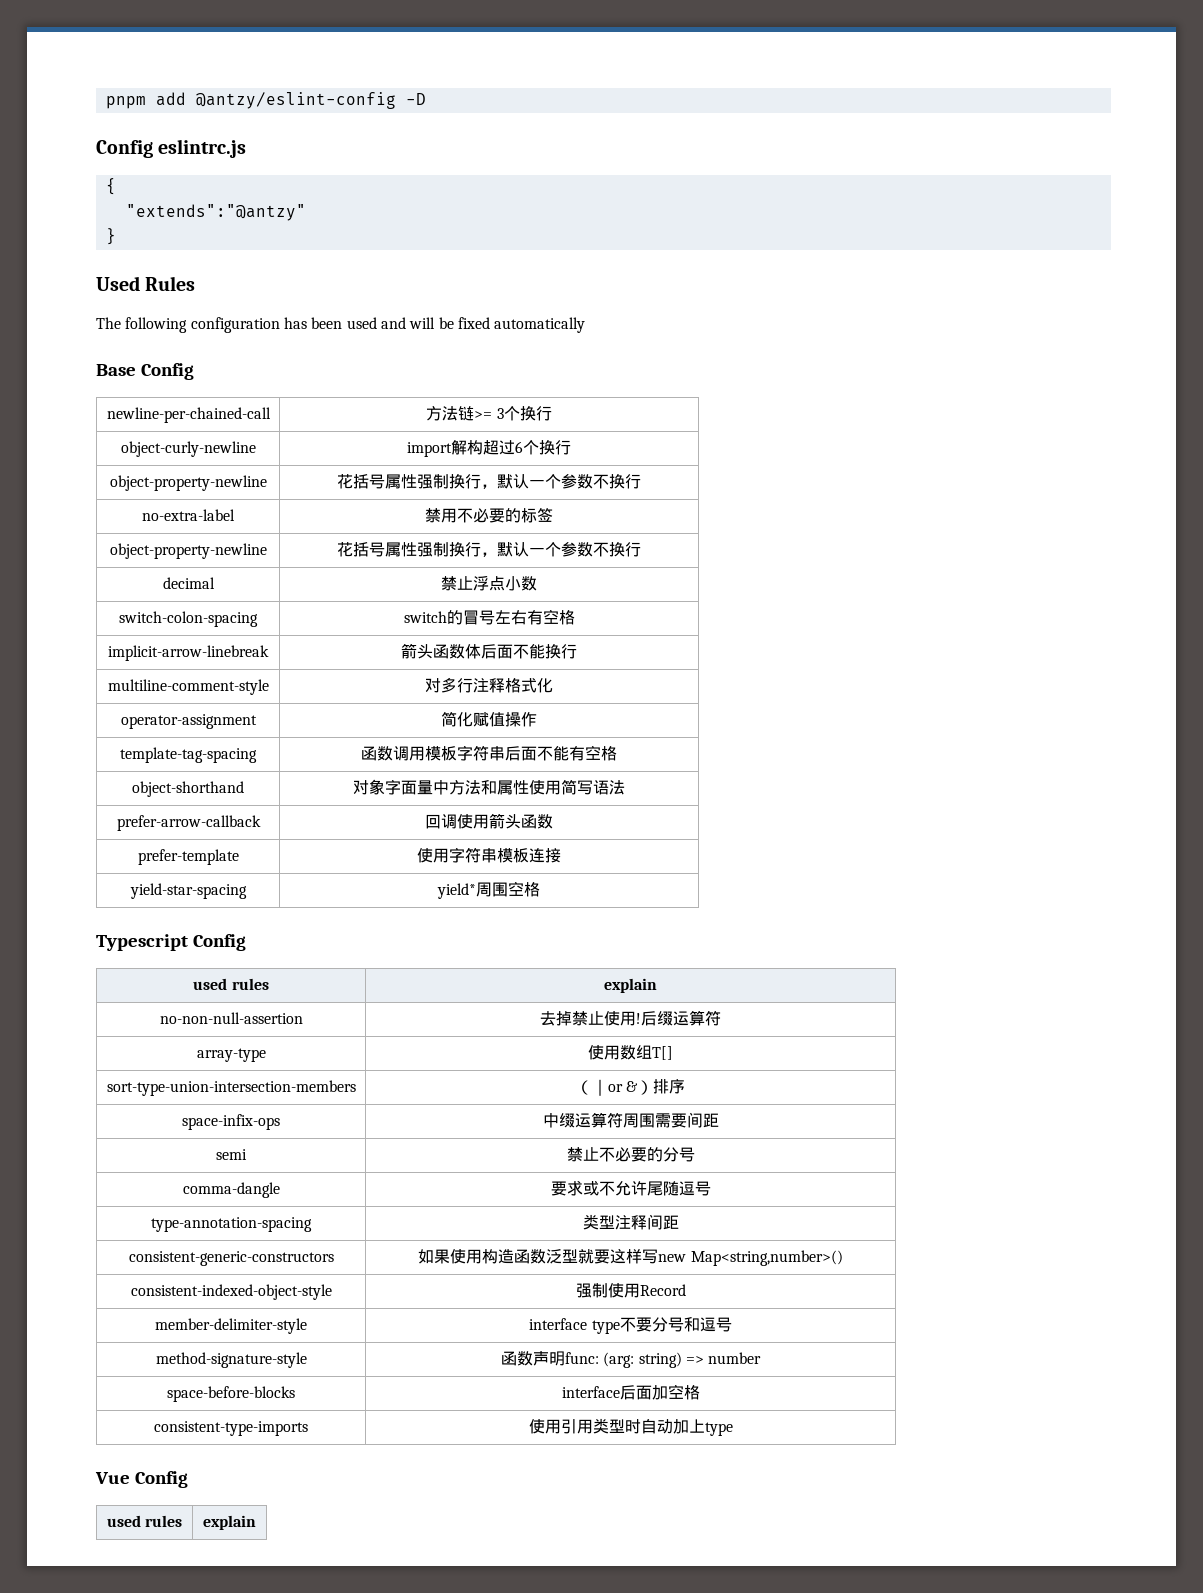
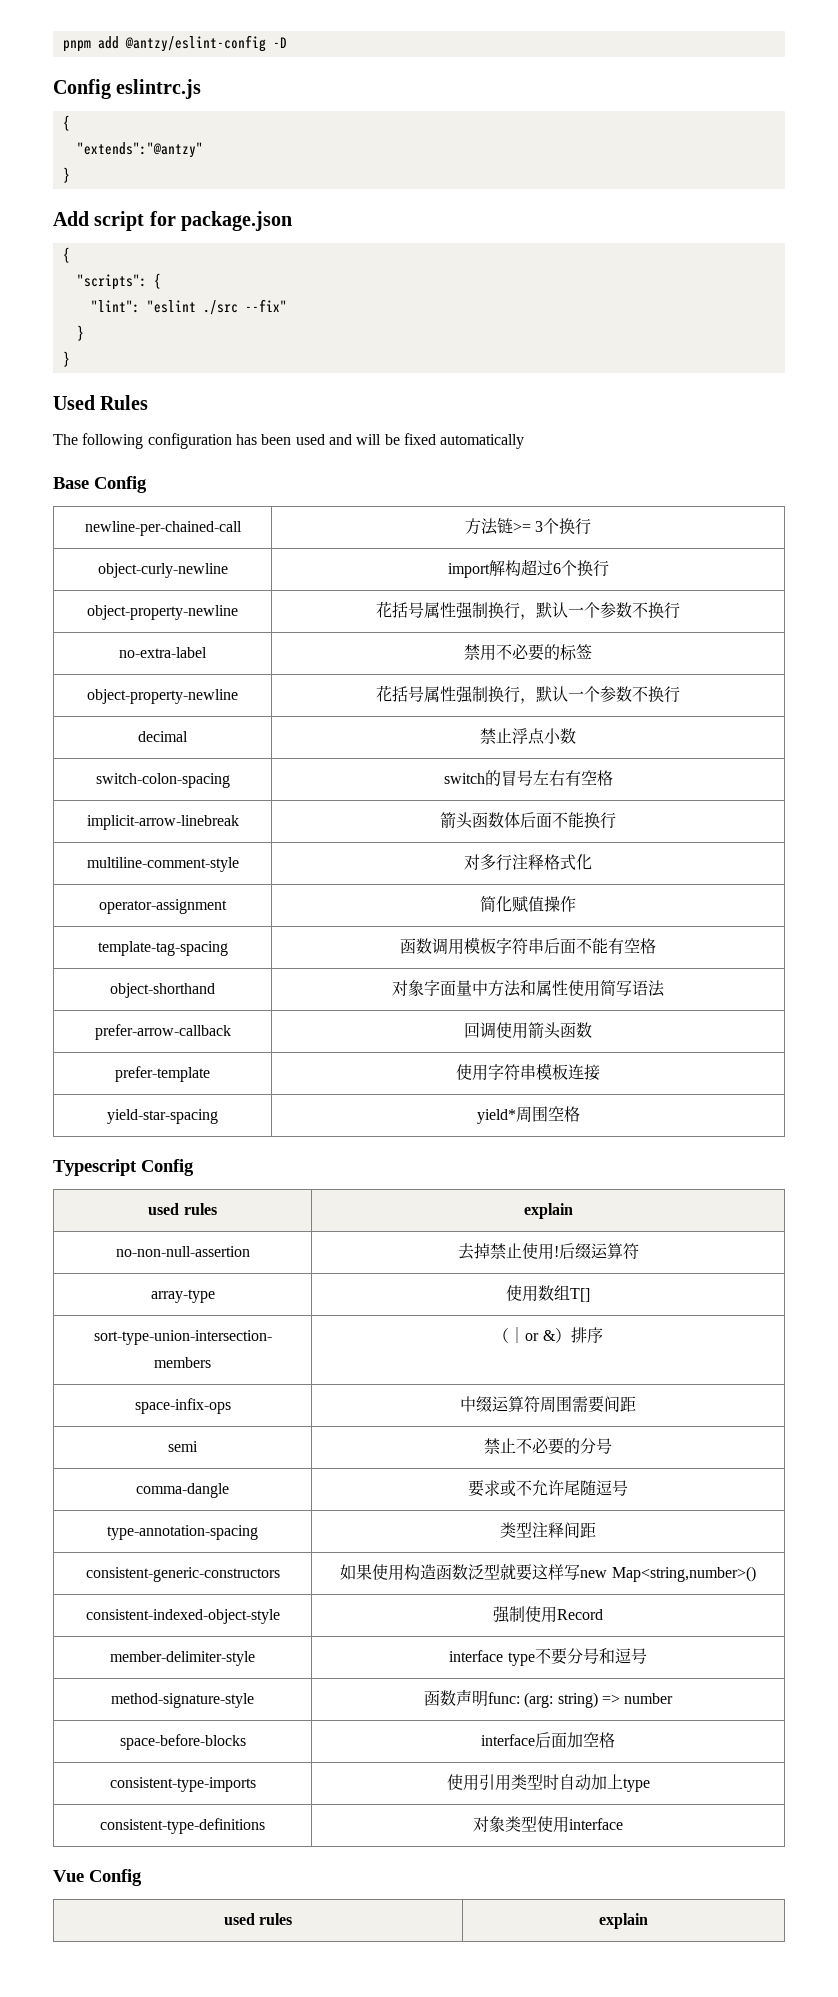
+ Add script for package.json
+ {
+ "scripts": {
+ "lint": "eslint ./src --fix"
+ }
+ }
+ consistent-type-definitions | 对象类型使用interface

